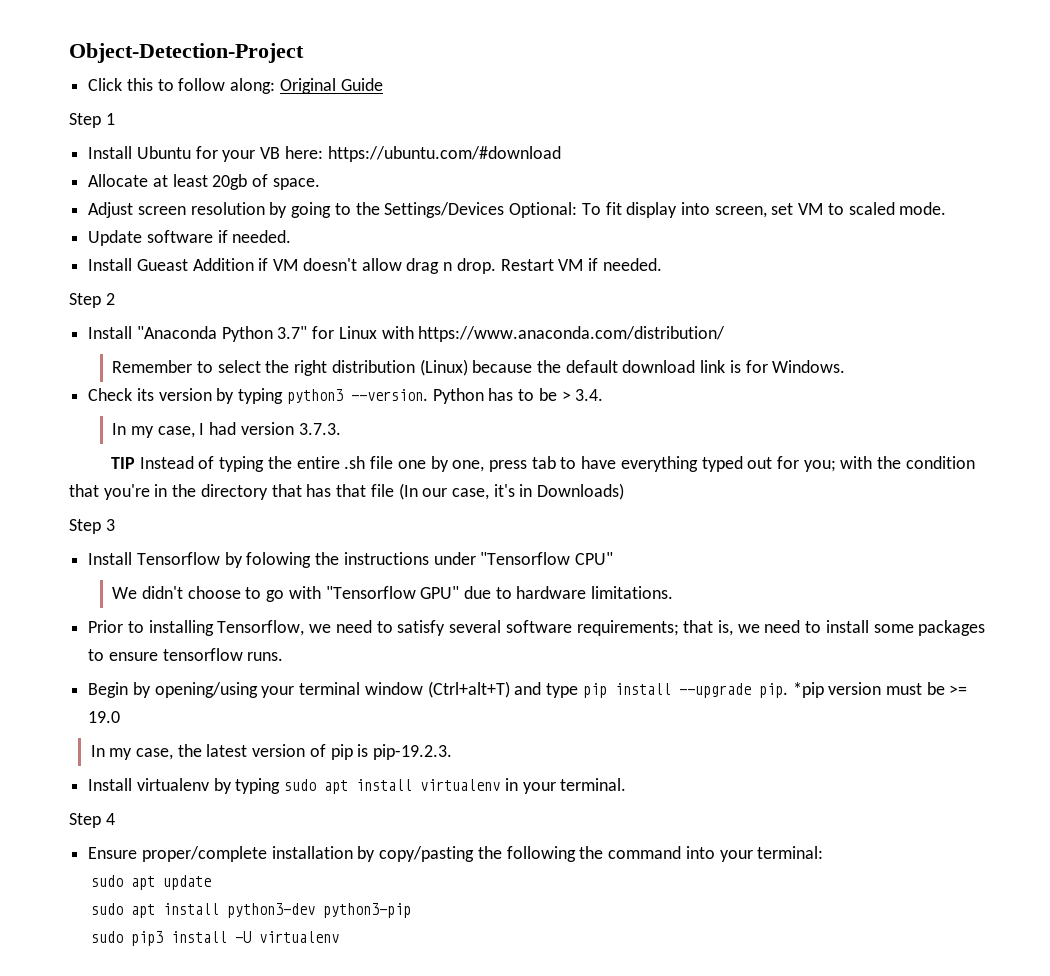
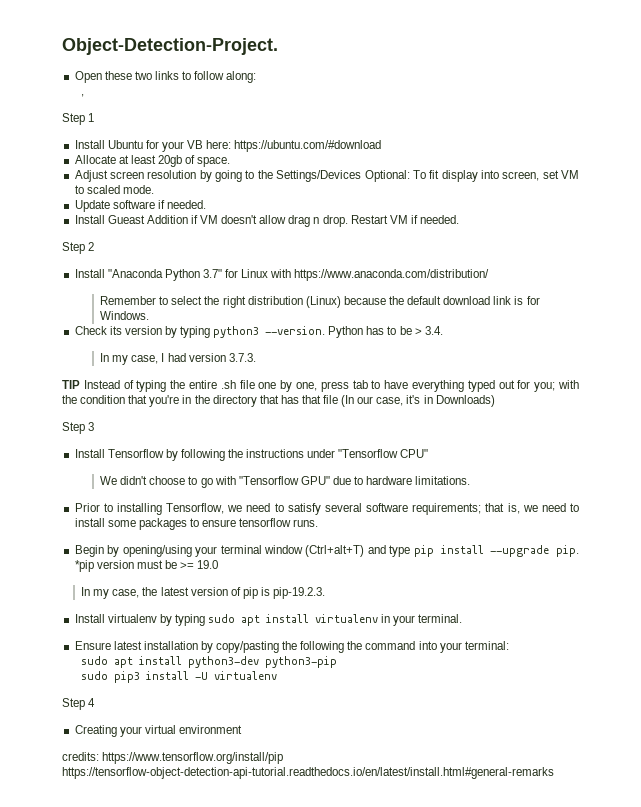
- Object-Detection-Project
- Click this to follow along: Original Guide
+ Object-Detection-Project.
+ Open these two links to follow along:
+ ,
- Install Tensorflow by folowing the instructions under "Tensorflow CPU"
+ Install Tensorflow by following the instructions under "Tensorflow CPU"
- Step 4
- Ensure proper/complete installation by copy/pasting the following the command into your terminal:
+ Ensure latest installation by copy/pasting the following the command into your terminal:
- sudo apt update
+ Step 4
+ Creating your virtual environment
+ credits: https://www.tensorflow.org/install/pip https://tensorflow-object-detection-api-tutorial.readthedocs.io/en/latest/install.html#general-remarks

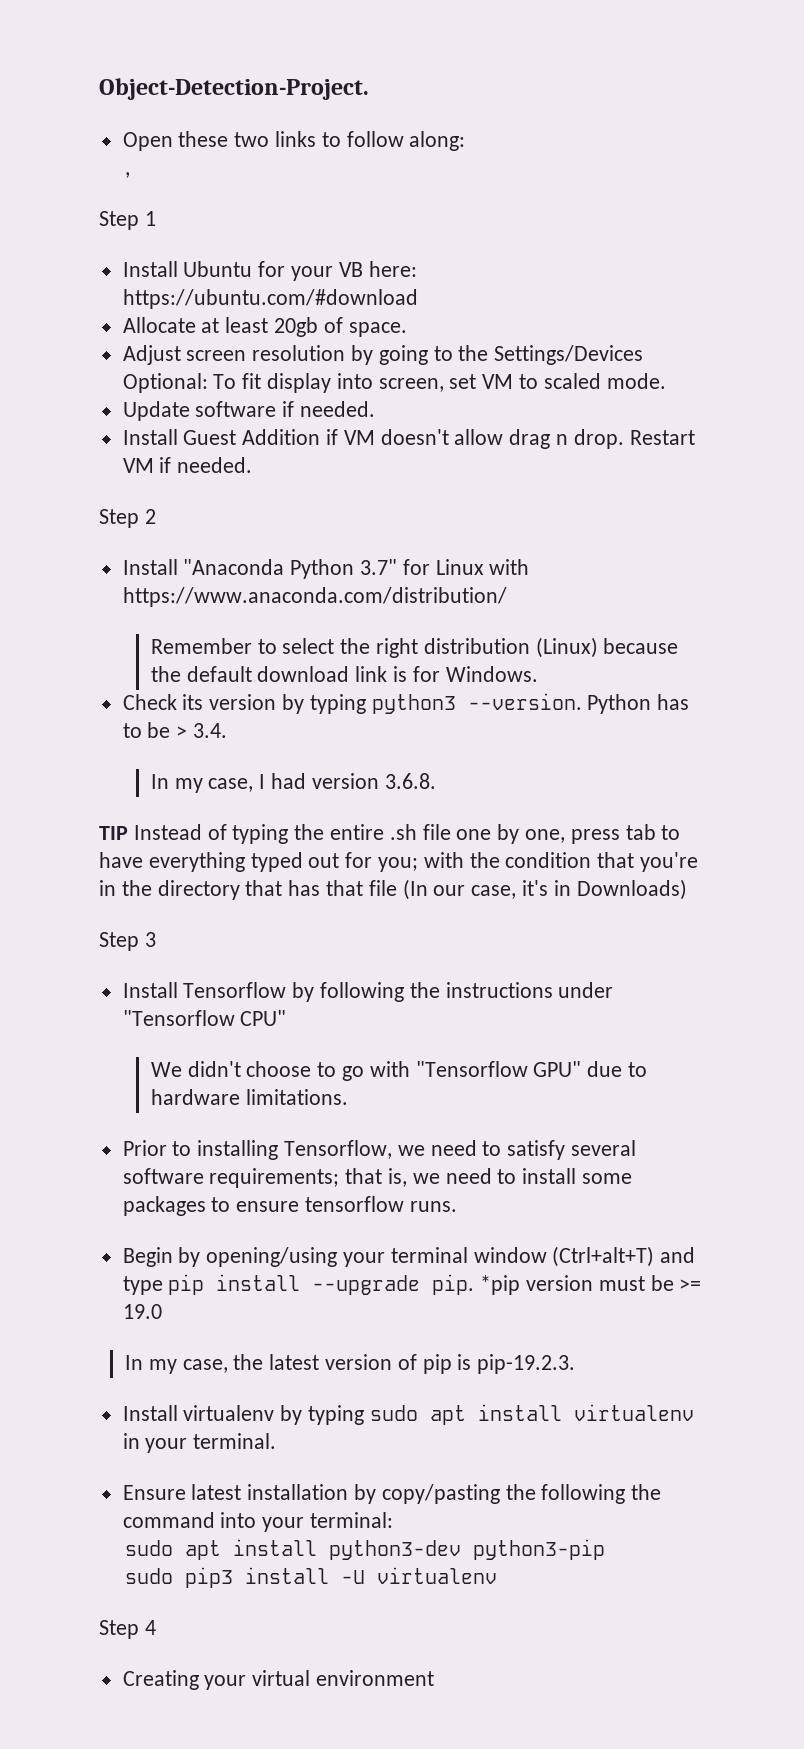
- Install Gueast Addition if VM doesn't allow drag n drop.
+ Install Guest Addition if VM doesn't allow drag n drop.
- In my case, I had version 3.7.3.
+ In my case, I had version 3.6.8.
- credits: https://www.tensorflow.org/install/pip https://tensorflow-object-detection-api-tutorial.readthedocs.io/en/latest/install.html#general-remarks

